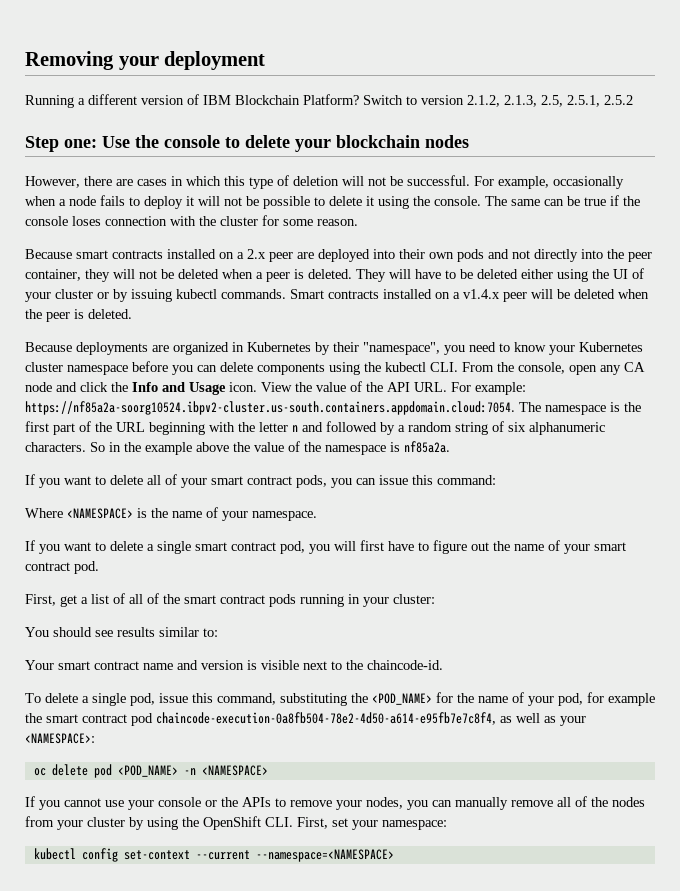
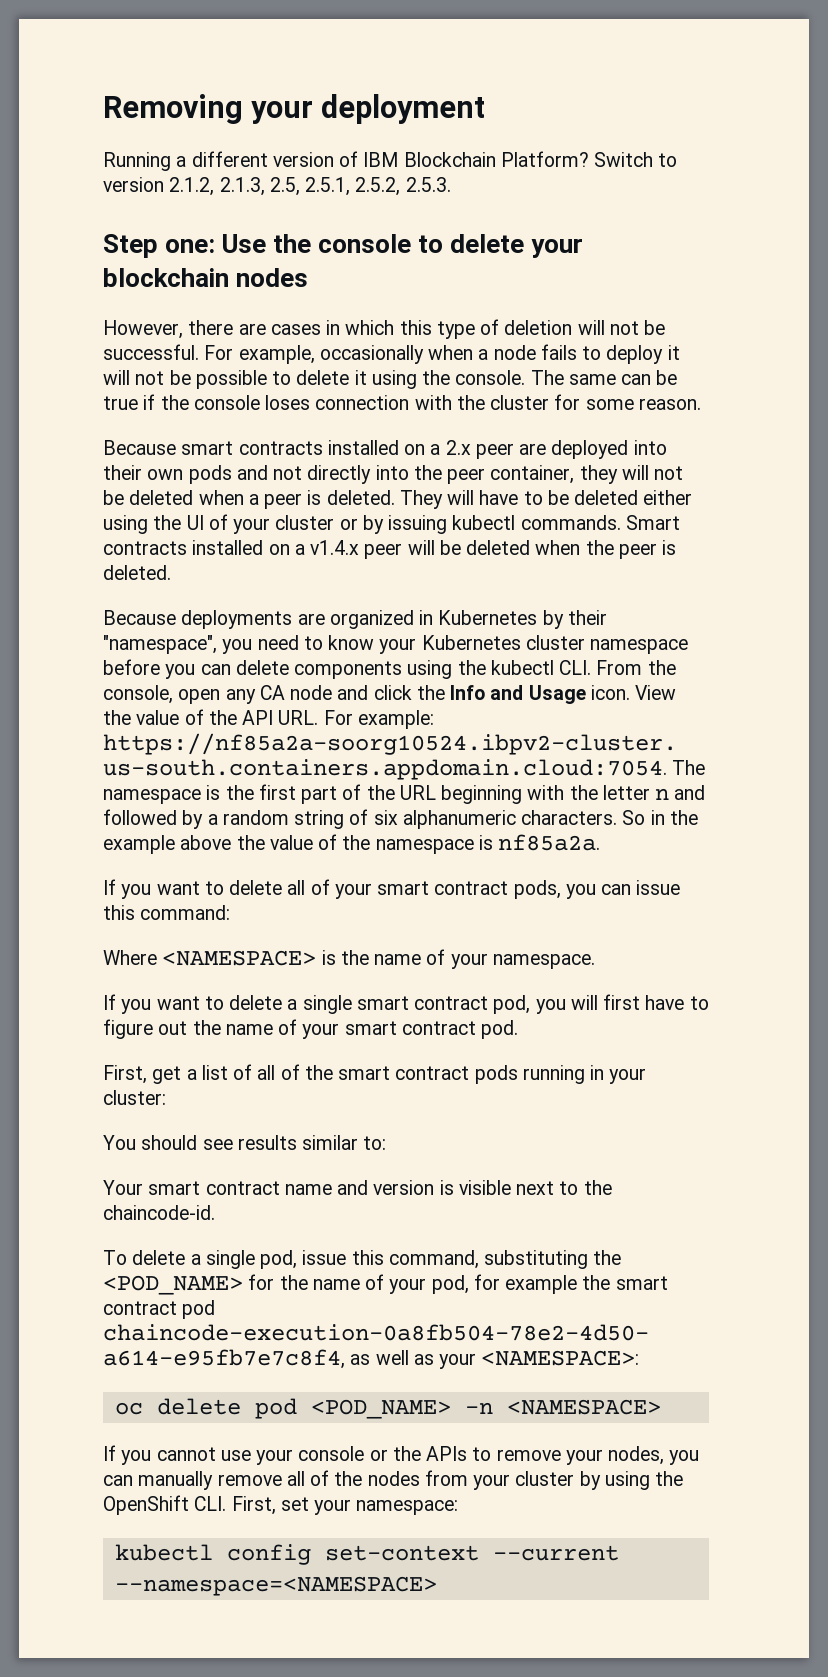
- Switch to version 2.1.2, 2.1.3, 2.5, 2.5.1, 2.5.2
+ Switch to version 2.1.2, 2.1.3, 2.5, 2.5.1, 2.5.2, 2.5.3.

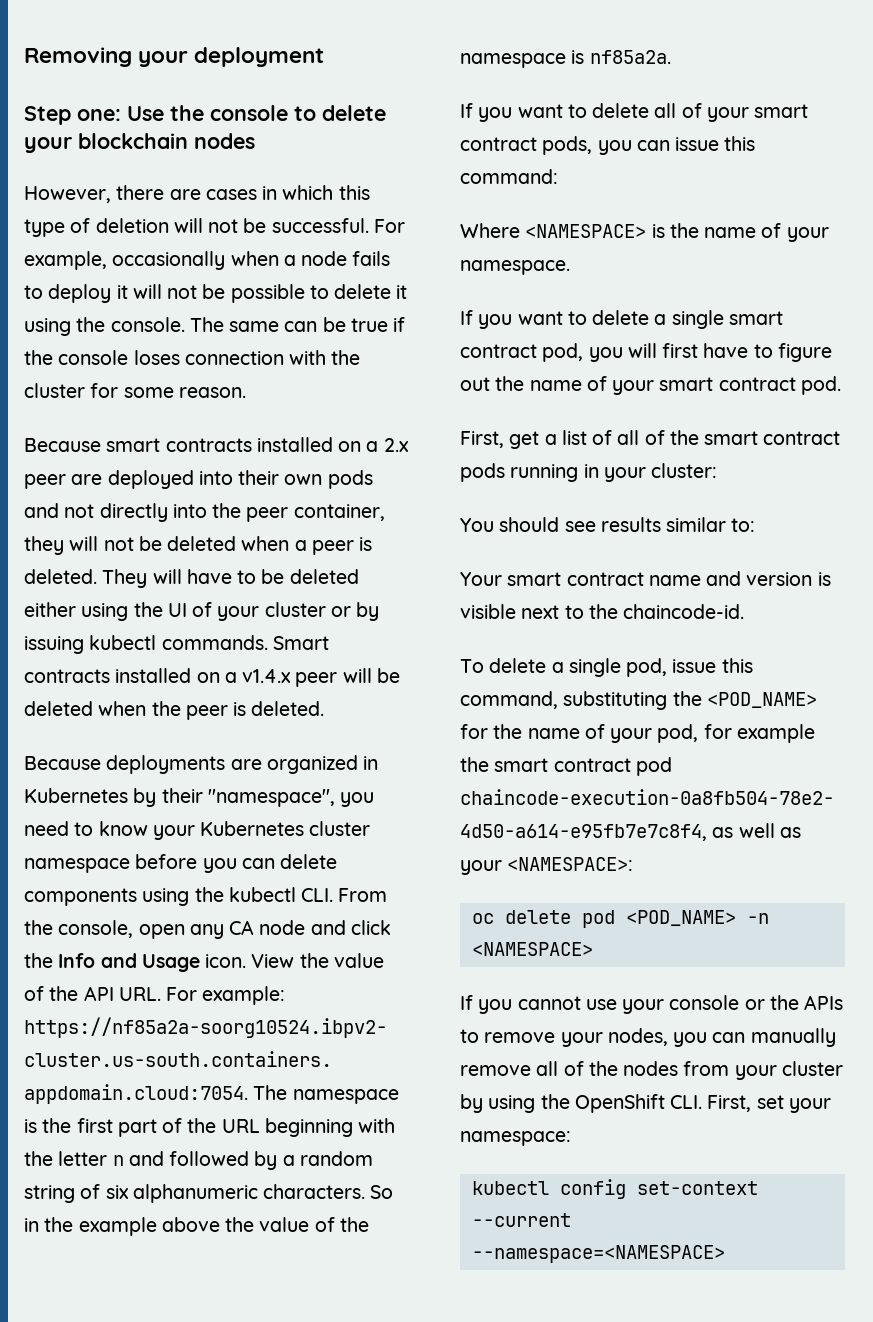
- Running a different version of IBM Blockchain Platform? Switch to version 2.1.2, 2.1.3, 2.5, 2.5.1, 2.5.2, 2.5.3.

